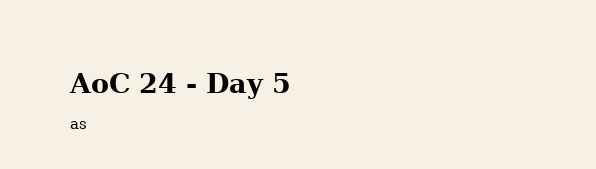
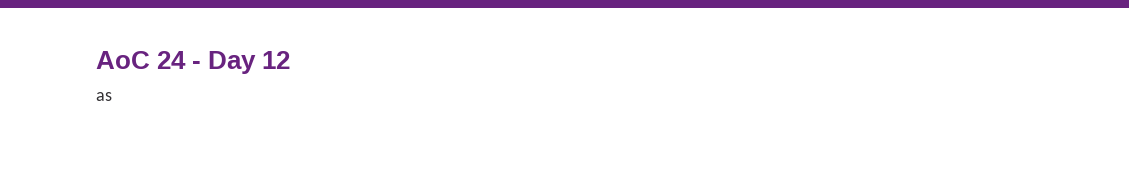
- AoC 24 - Day 5
+ AoC 24 - Day 12

